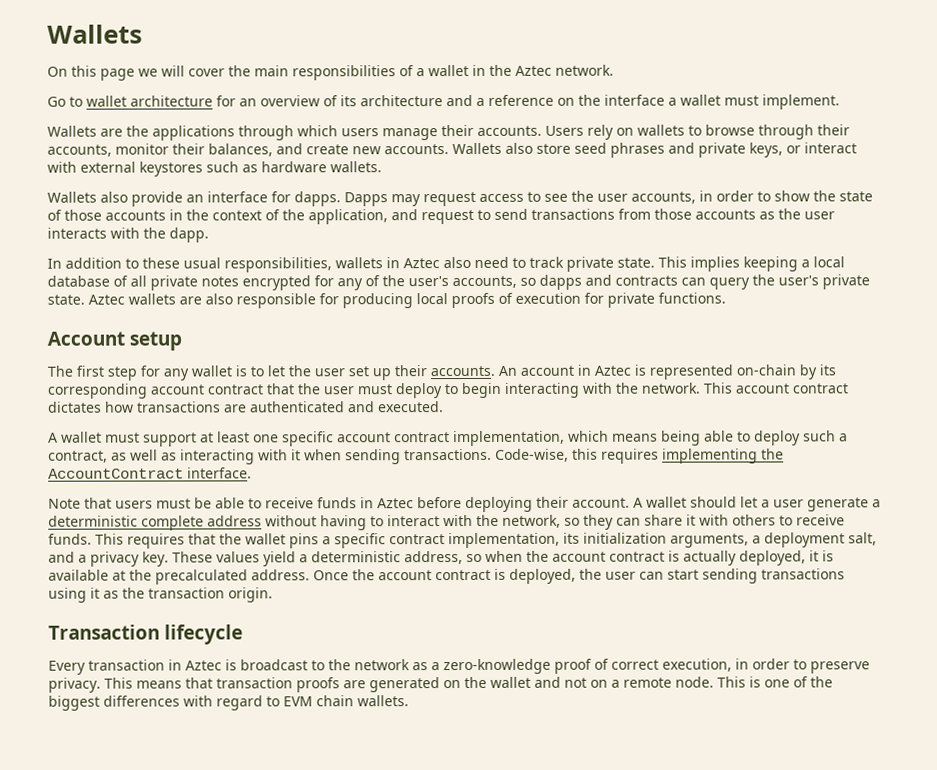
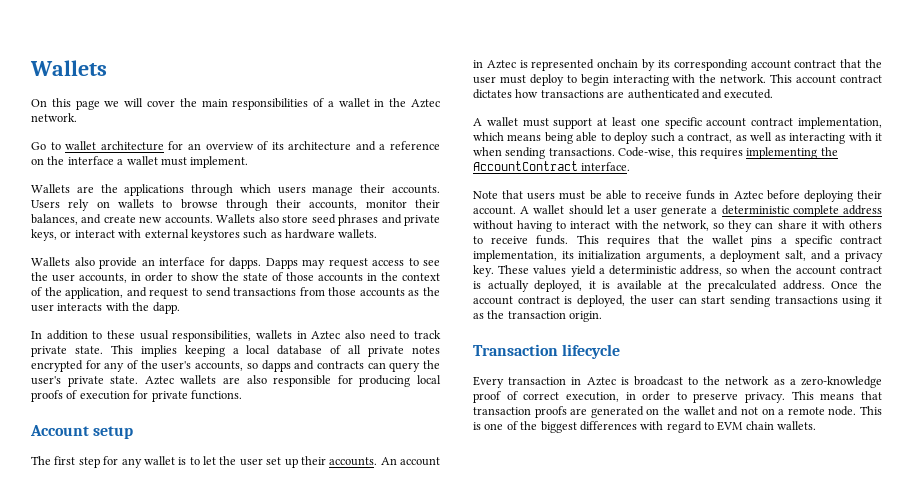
- An account in Aztec is represented on-chain by its corresponding account contract that the user must deploy to begin interacting with the network.
+ An account in Aztec is represented onchain by its corresponding account contract that the user must deploy to begin interacting with the network.

